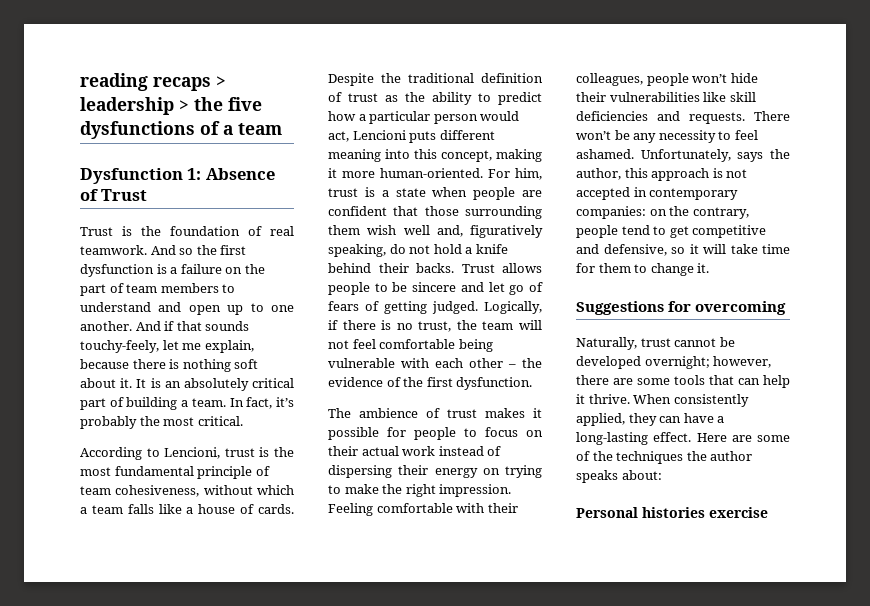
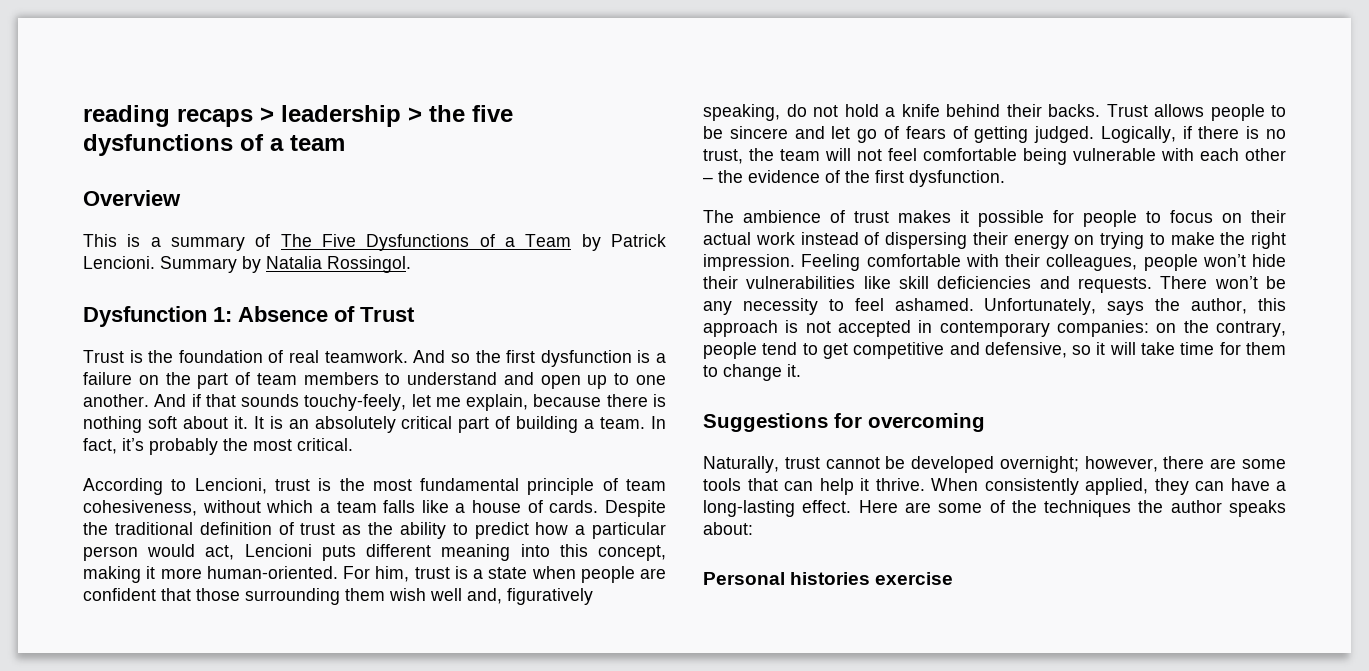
+ Overview
+ This is a summary of The Five Dysfunctions of a Team by Patrick Lencioni. Summary by Natalia Rossingol.

